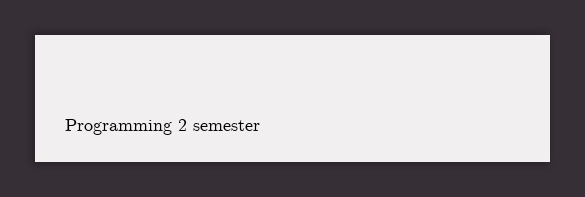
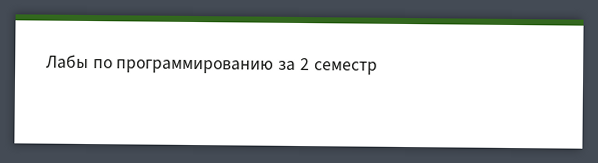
- Programming 2 semester
+ Лабы по программированию за 2 семестр

